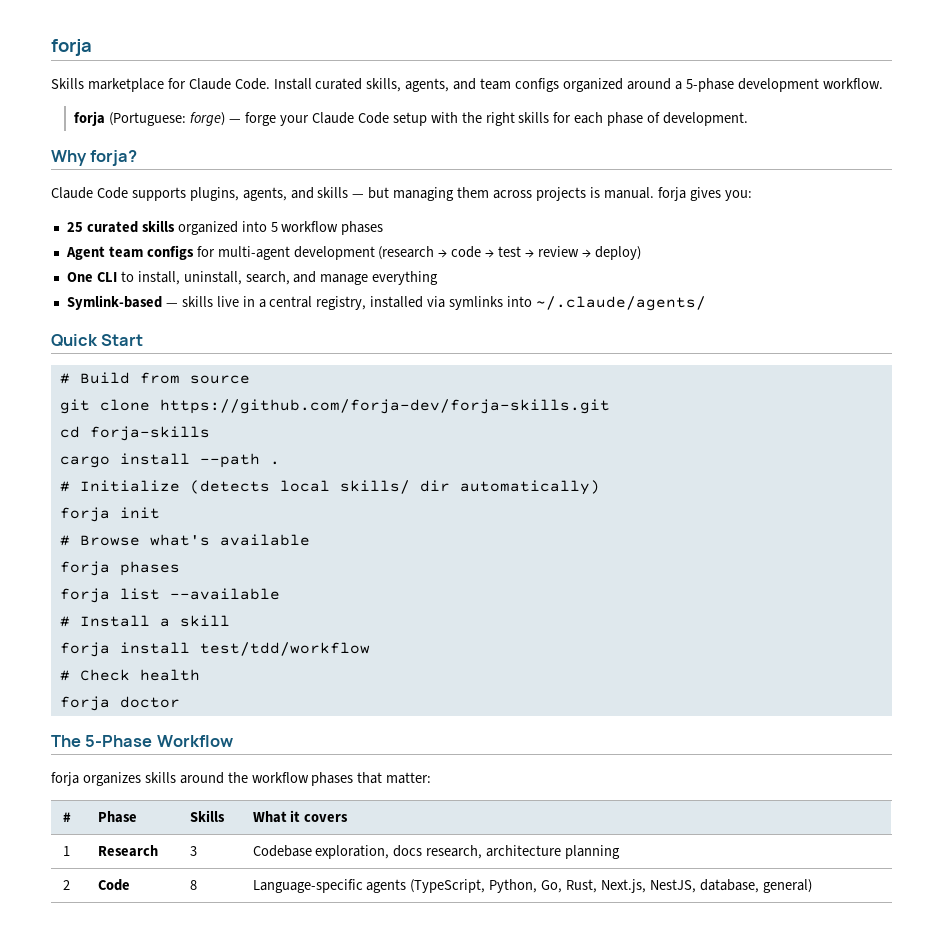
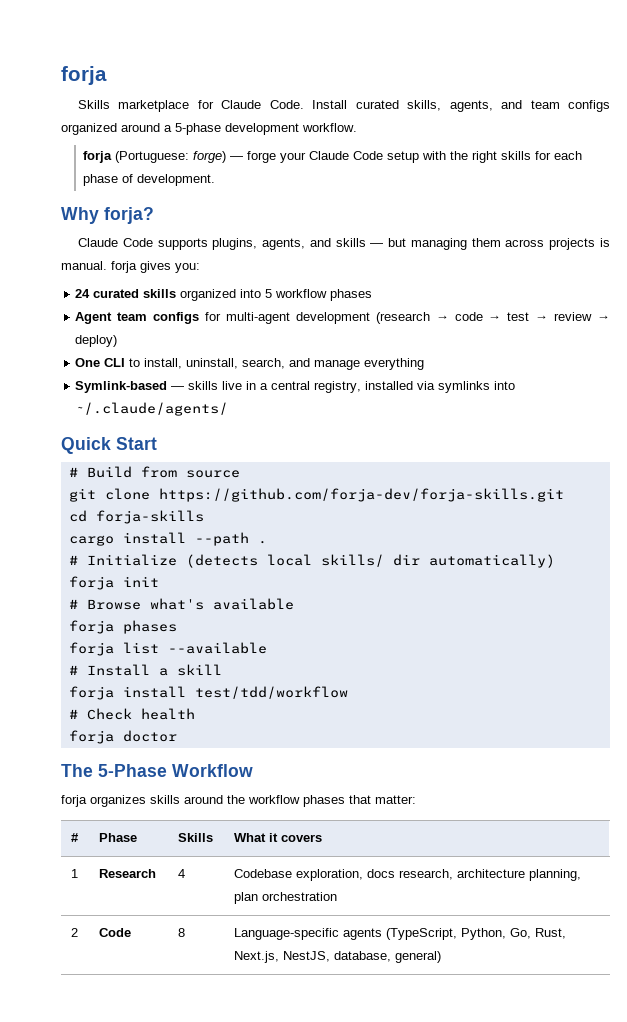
- 25 curated skills organized into 5 workflow phases
+ 24 curated skills organized into 5 workflow phases
- 1 | Research | 3 | Codebase exploration, docs research, architecture planning
+ 1 | Research | 4 | Codebase exploration, docs research, architecture planning, plan orchestration

